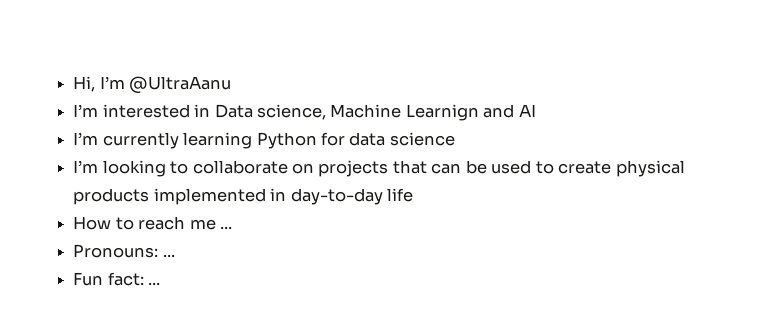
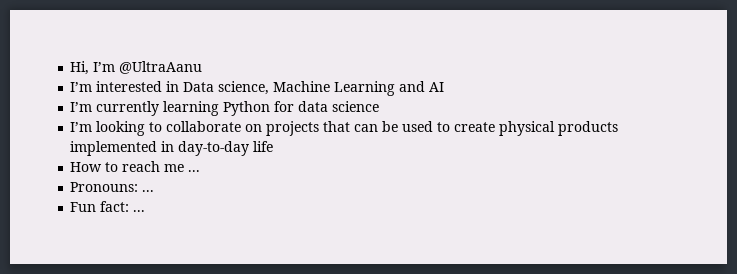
- I’m interested in Data science, Machine Learnign and AI
+ I’m interested in Data science, Machine Learning and AI

